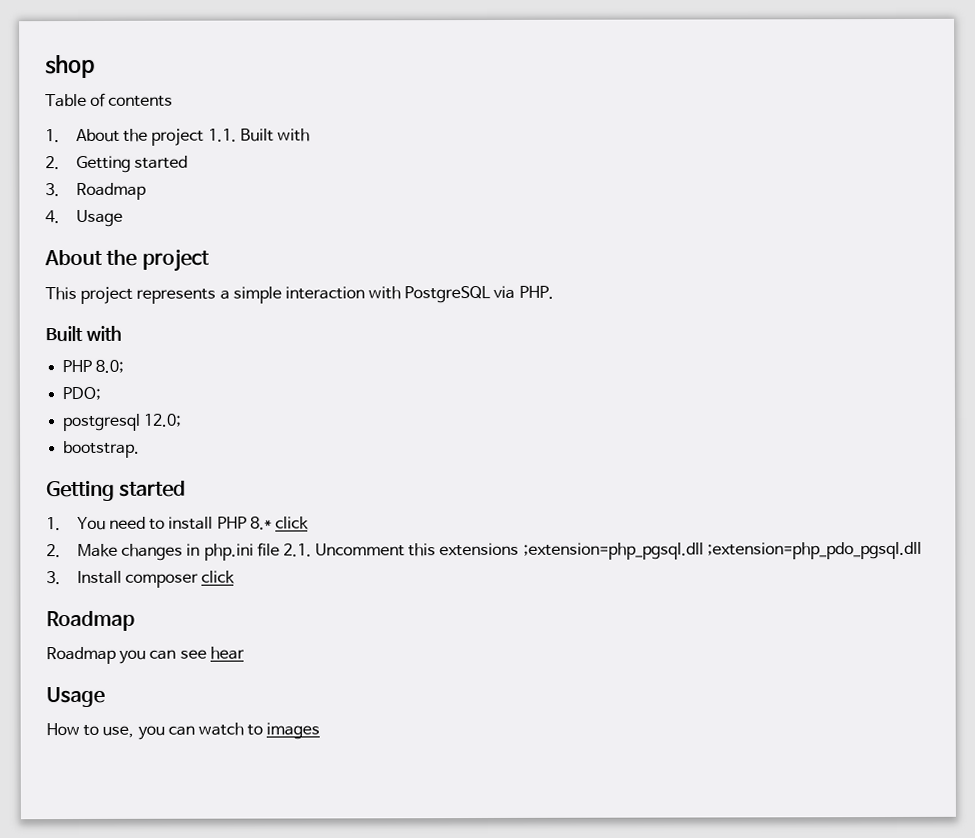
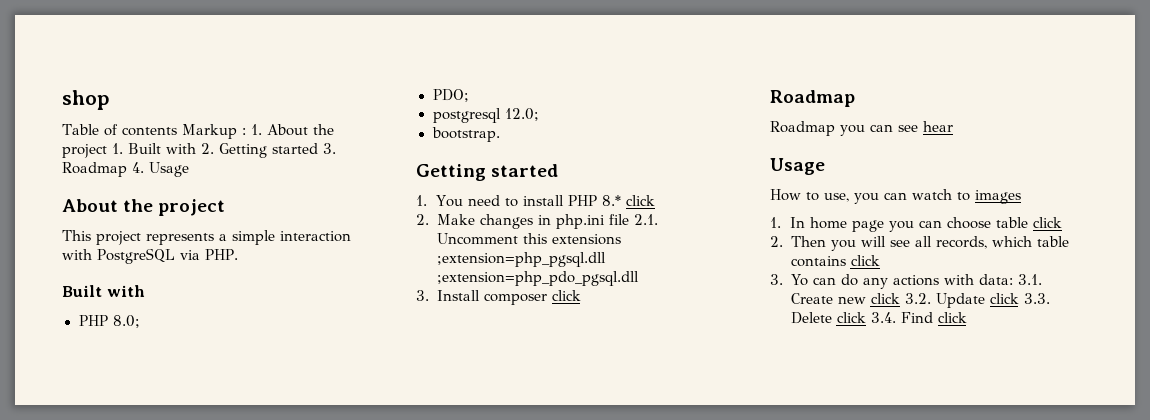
- Table of contents
- 1. About the project 1.1. Built with
- 2. Getting started
- 3. Roadmap
- 4. Usage
+ Table of contents Markup : 1. About the project 1. Built with 2. Getting started 3. Roadmap 4. Usage
+ 1. In home page you can choose table click
+ 2. Then you will see all records, which table contains click
+ 3. Yo can do any actions with data: 3.1. Create new click 3.2. Update click 3.3. Delete click 3.4. Find click

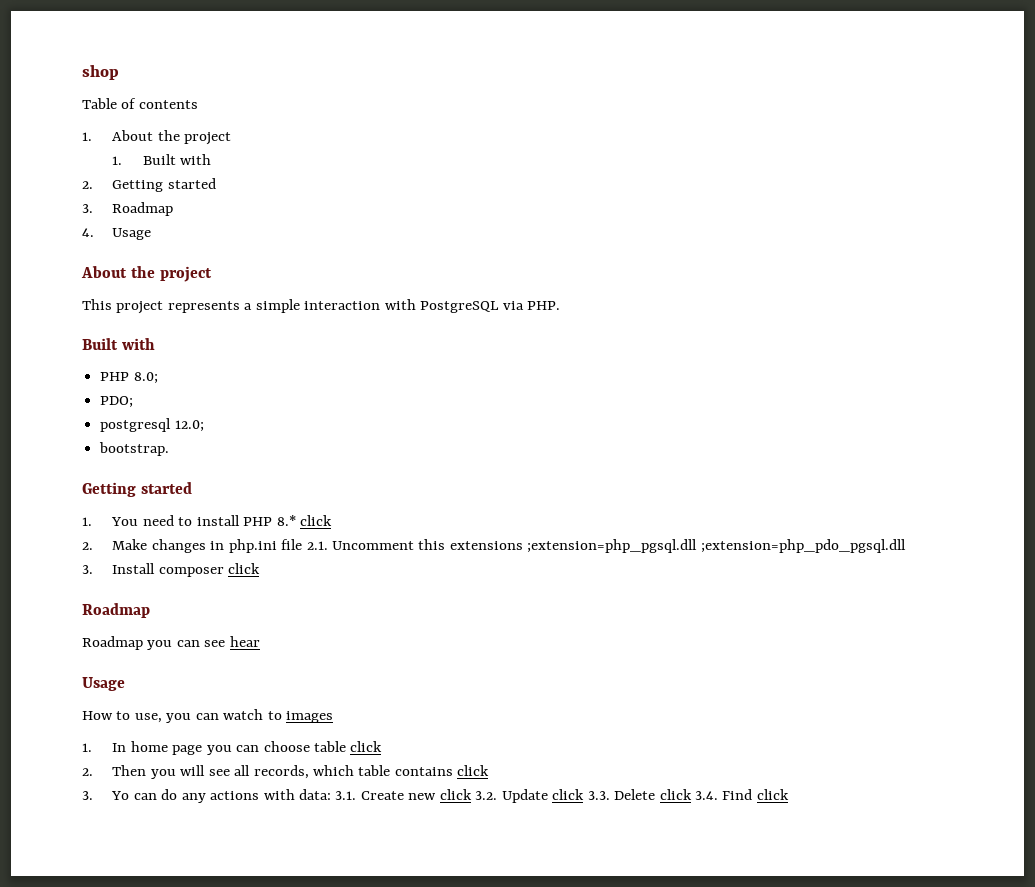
- Table of contents Markup : 1. About the project 1. Built with 2. Getting started 3. Roadmap 4. Usage
+ Table of contents
+ 1. About the project
+ 1. Built with
+ 2. Getting started
+ 3. Roadmap
+ 4. Usage

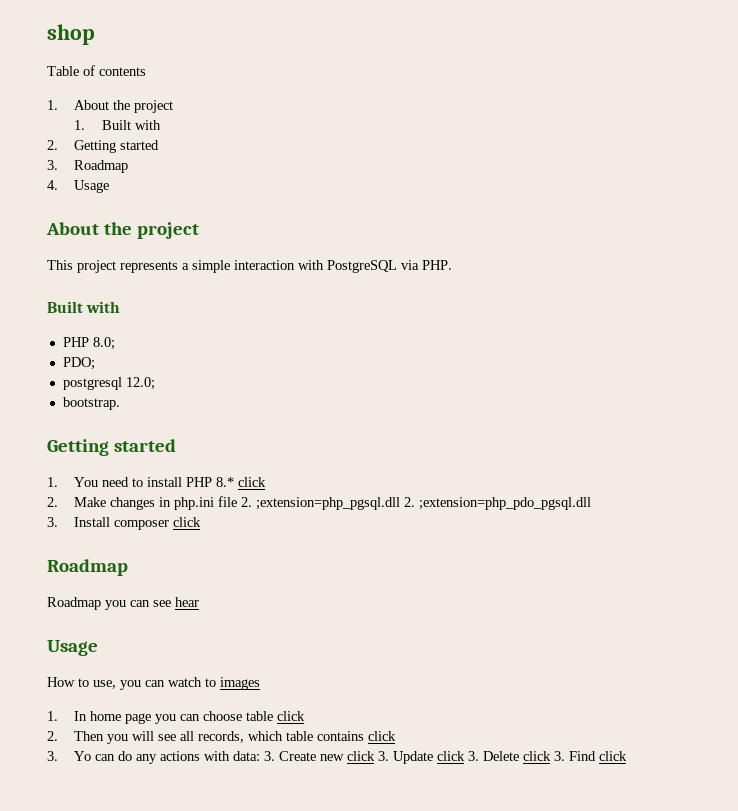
- 2. Make changes in php.ini file 2.1. Uncomment this extensions ;extension=php_pgsql.dll ;extension=php_pdo_pgsql.dll
+ 2. Make changes in php.ini file 2. ;extension=php_pgsql.dll 2. ;extension=php_pdo_pgsql.dll
- 3. Yo can do any actions with data: 3.1. Create new click 3.2. Update click 3.3. Delete click 3.4. Find click
+ 3. Yo can do any actions with data: 3. Create new click 3. Update click 3. Delete click 3. Find click

